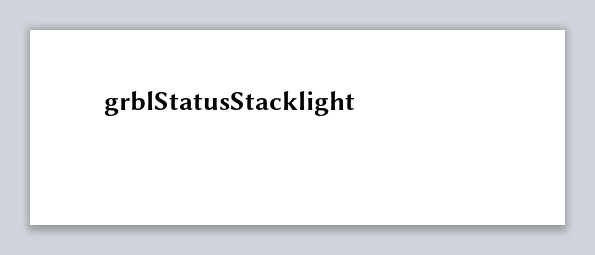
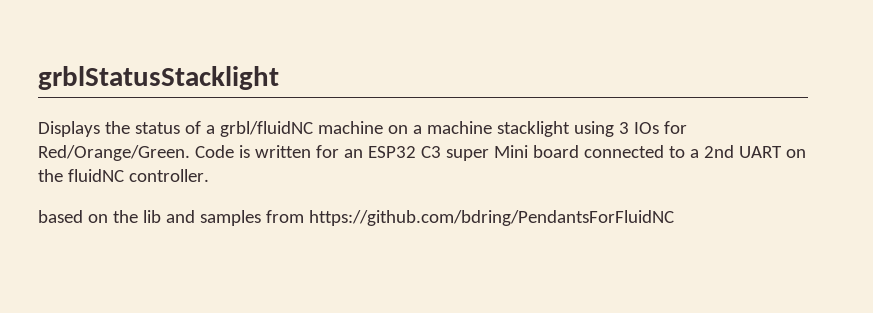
+ Displays the status of a grbl/fluidNC machine on a machine stacklight using 3 IOs for Red/Orange/Green. Code is written for an ESP32 C3 super Mini board connected to a 2nd UART on the fluidNC controller.
+ based on the lib and samples from https://github.com/bdring/PendantsForFluidNC

